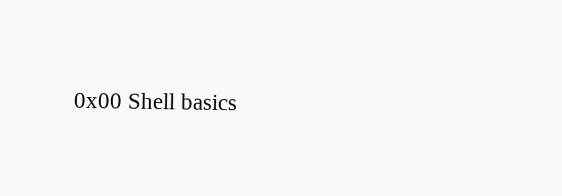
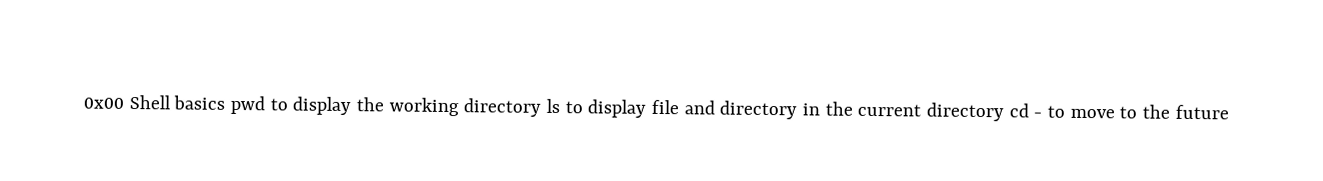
- 0x00 Shell basics
+ 0x00 Shell basics pwd to display the working directory ls to display file and directory in the current directory cd - to move to the future

